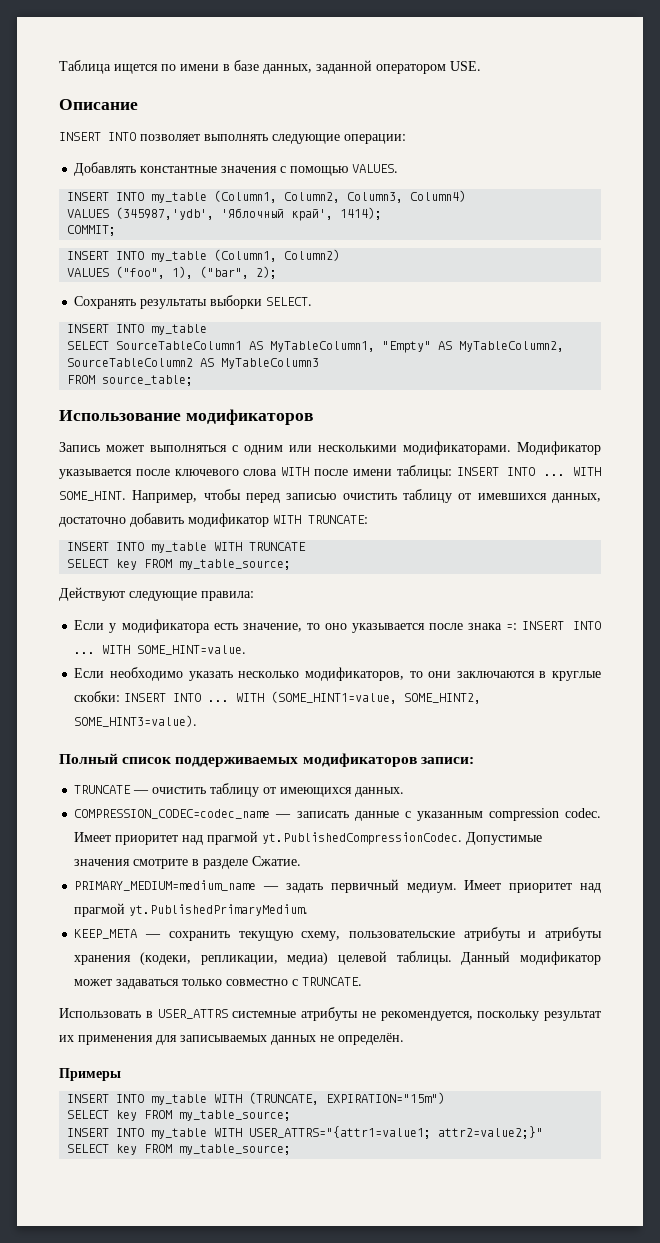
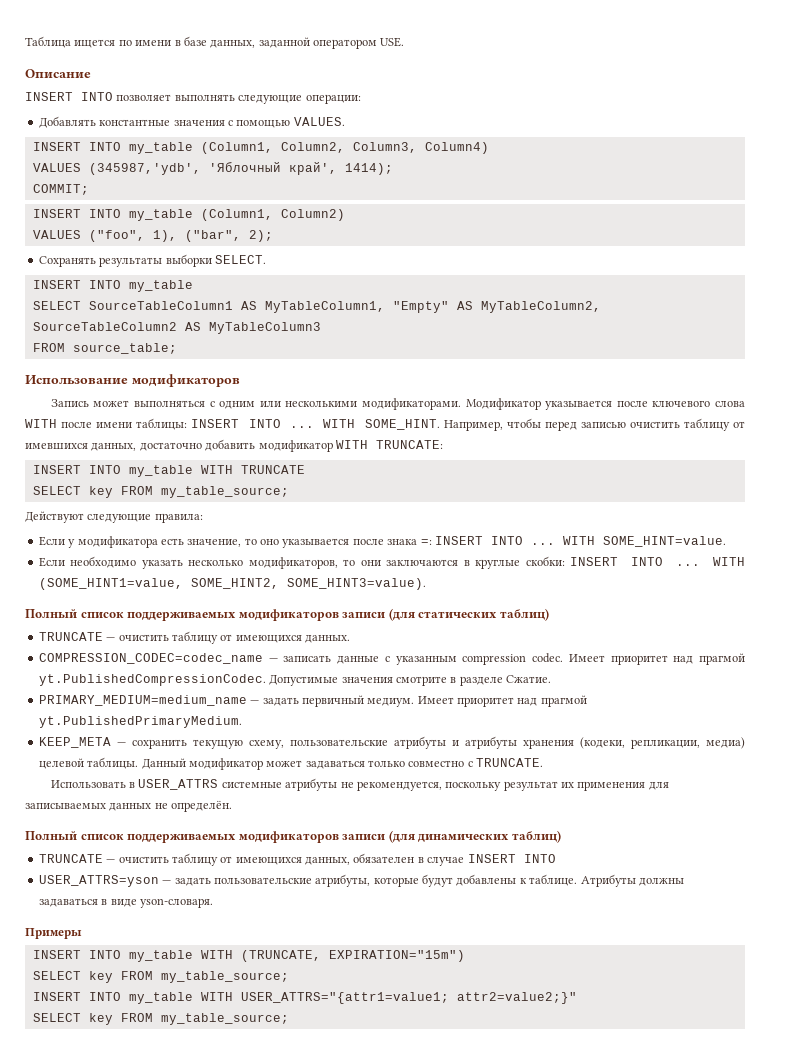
- Полный список поддерживаемых модификаторов записи:
+ Полный список поддерживаемых модификаторов записи (для статических таблиц)
+ Полный список поддерживаемых модификаторов записи (для динамических таблиц)
+ TRUNCATE — очистить таблицу от имеющихся данных, обязателен в случае INSERT INTO
+ USER_ATTRS=yson — задать пользовательские атрибуты, которые будут добавлены к таблице. Атрибуты должны задаваться в виде yson-словаря.

